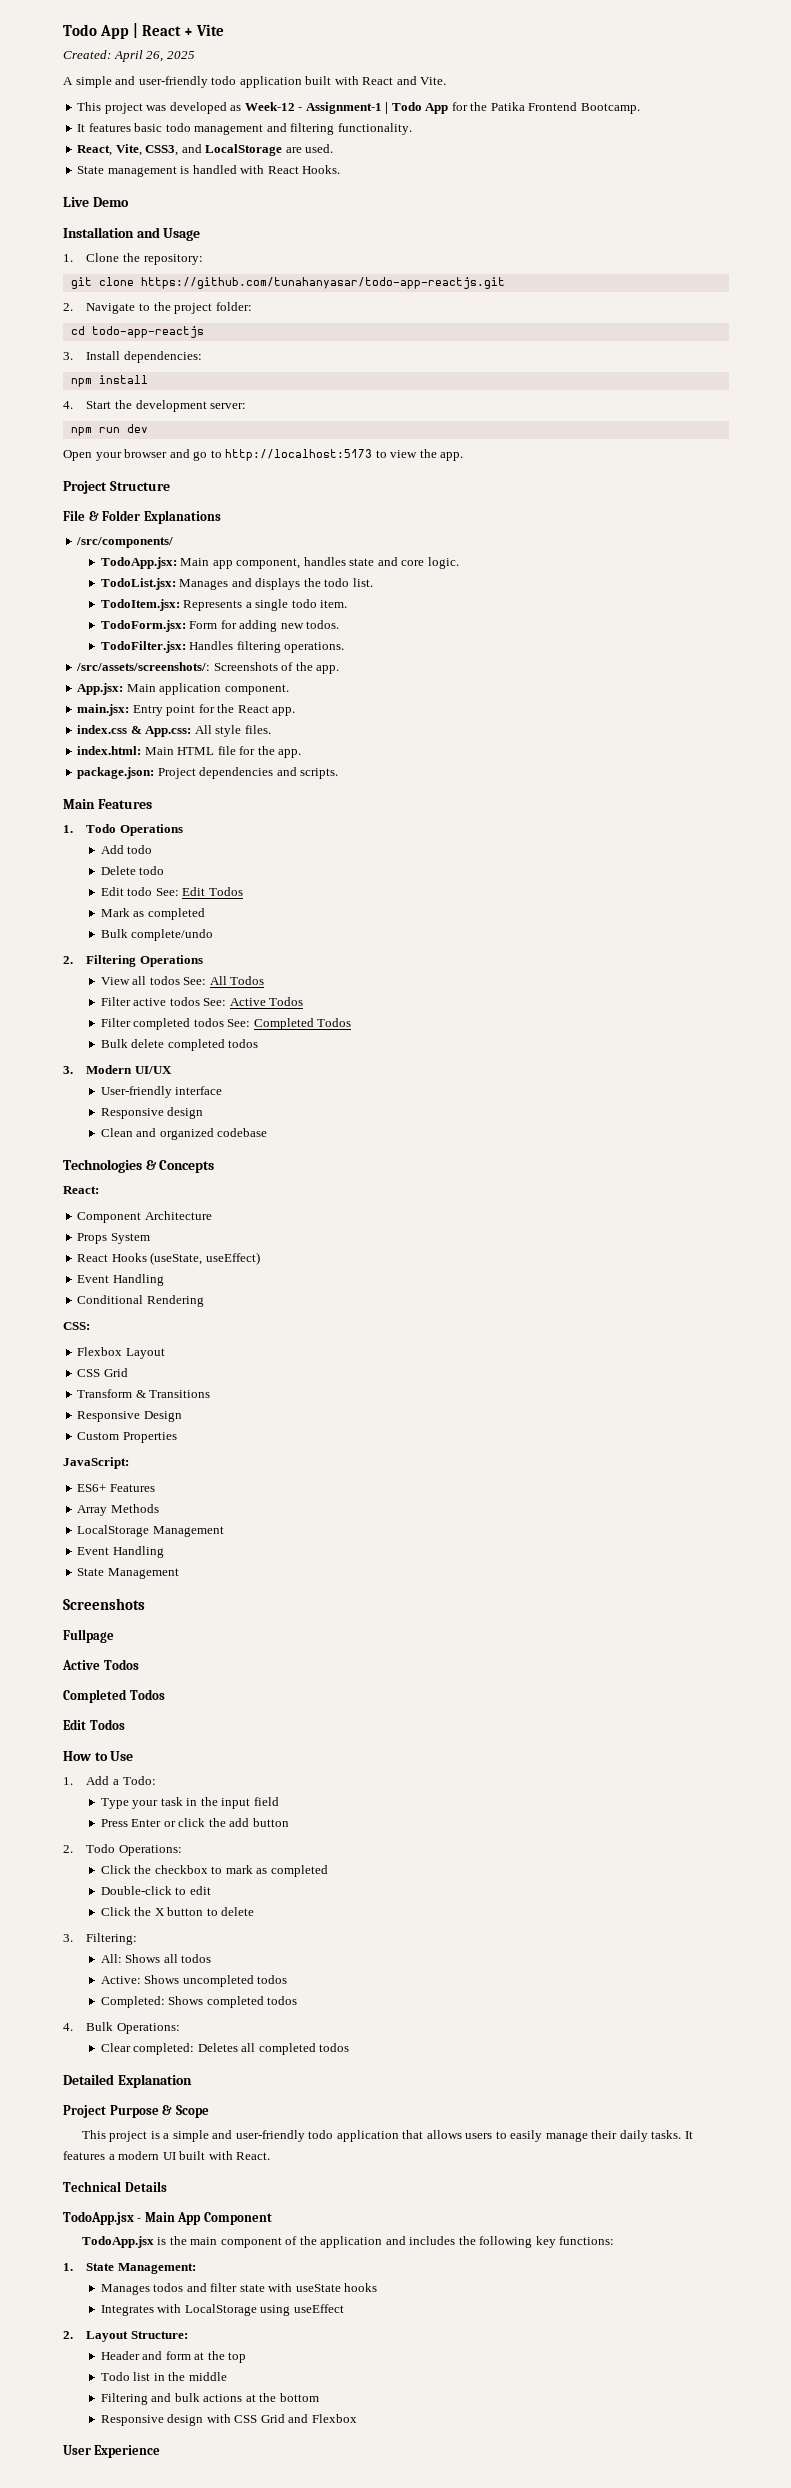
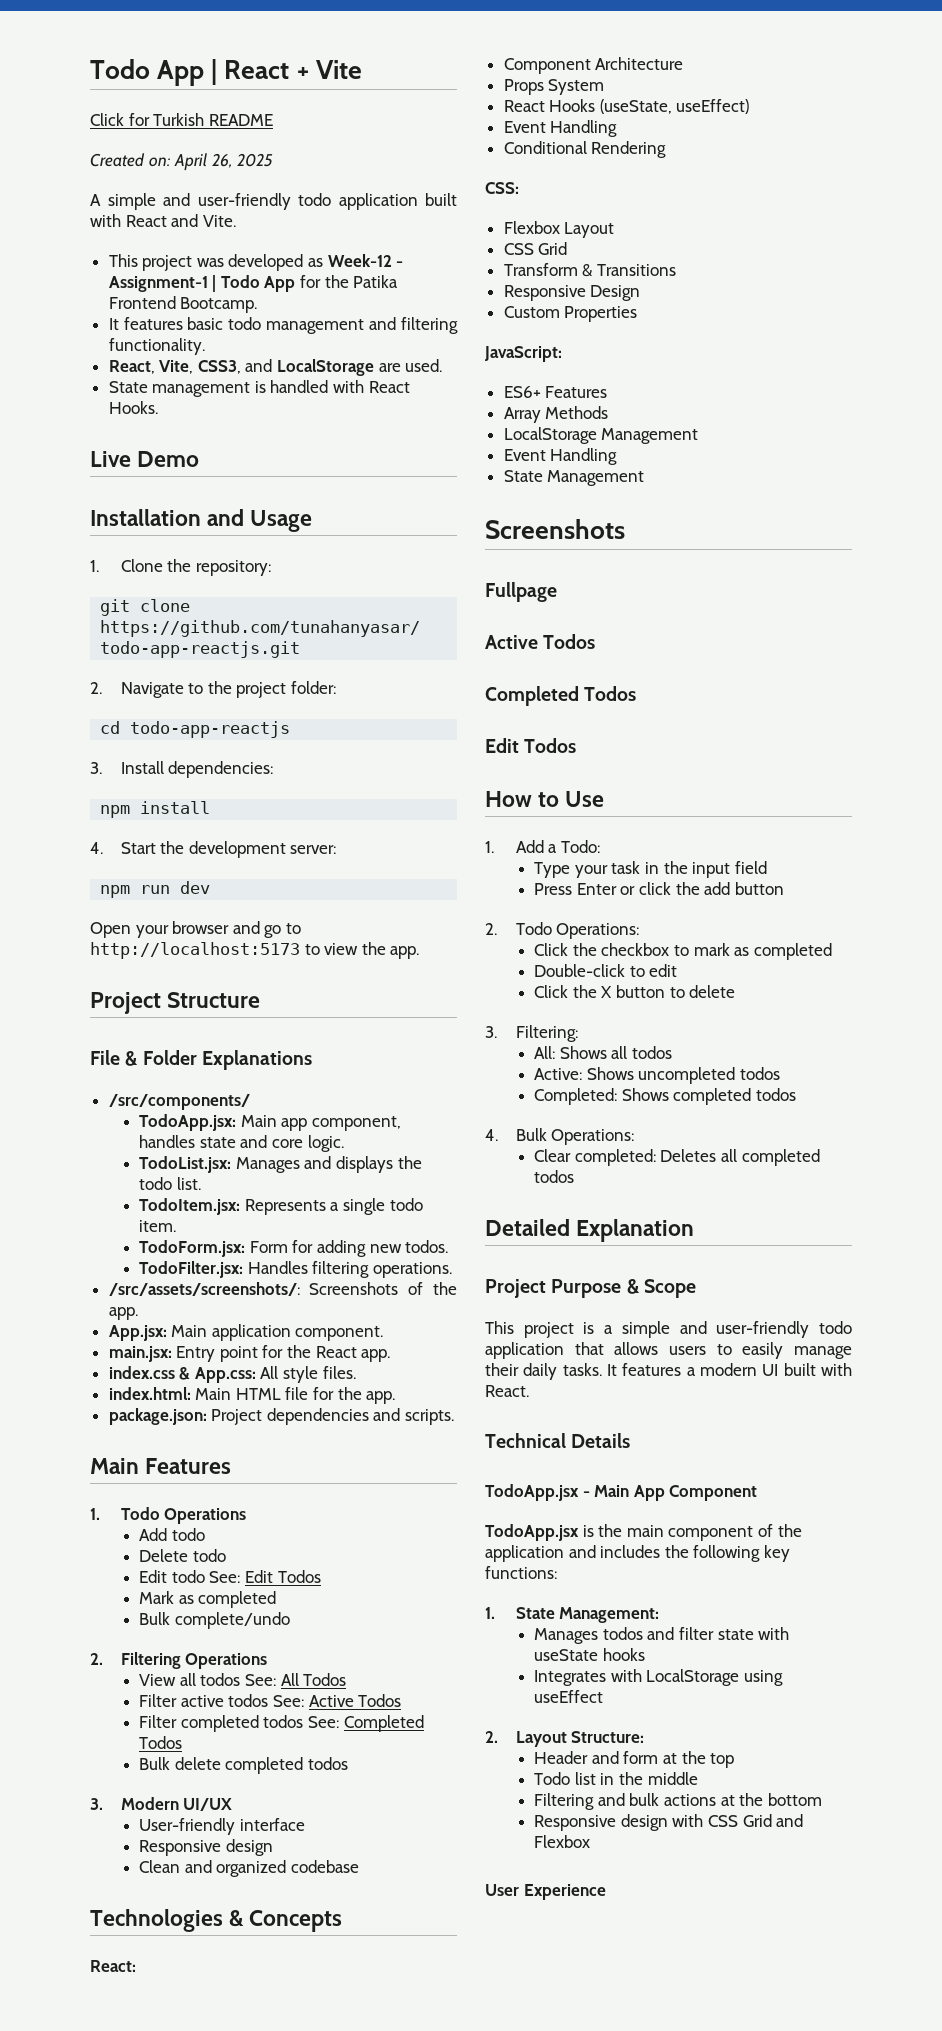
- Created: April 26, 2025
+ Click for Turkish README
+ Created on: April 26, 2025

